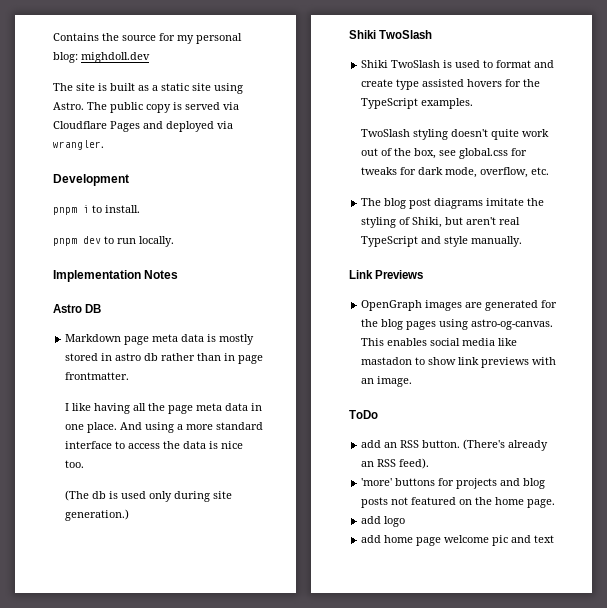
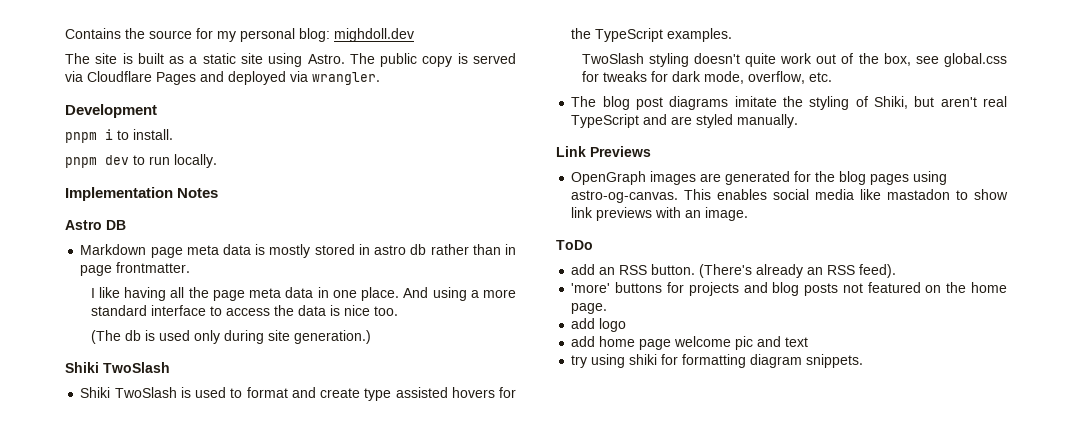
- The blog post diagrams imitate the styling of Shiki, but aren't real TypeScript and style manually.
+ The blog post diagrams imitate the styling of Shiki, but aren't real TypeScript and are styled manually.
+ try using shiki for formatting diagram snippets.

